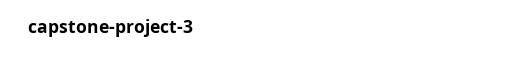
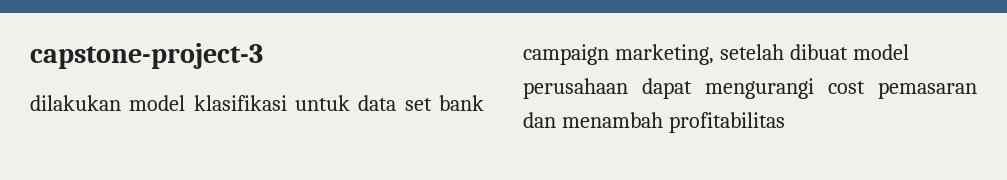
+ dilakukan model klasifikasi untuk data set bank campaign marketing, setelah dibuat model perusahaan dapat mengurangi cost pemasaran dan menambah profitabilitas

